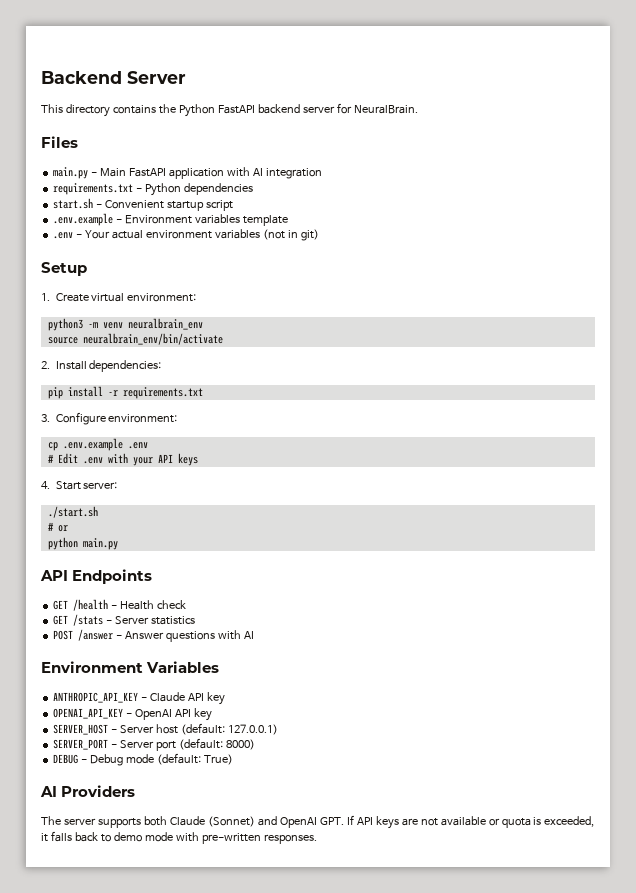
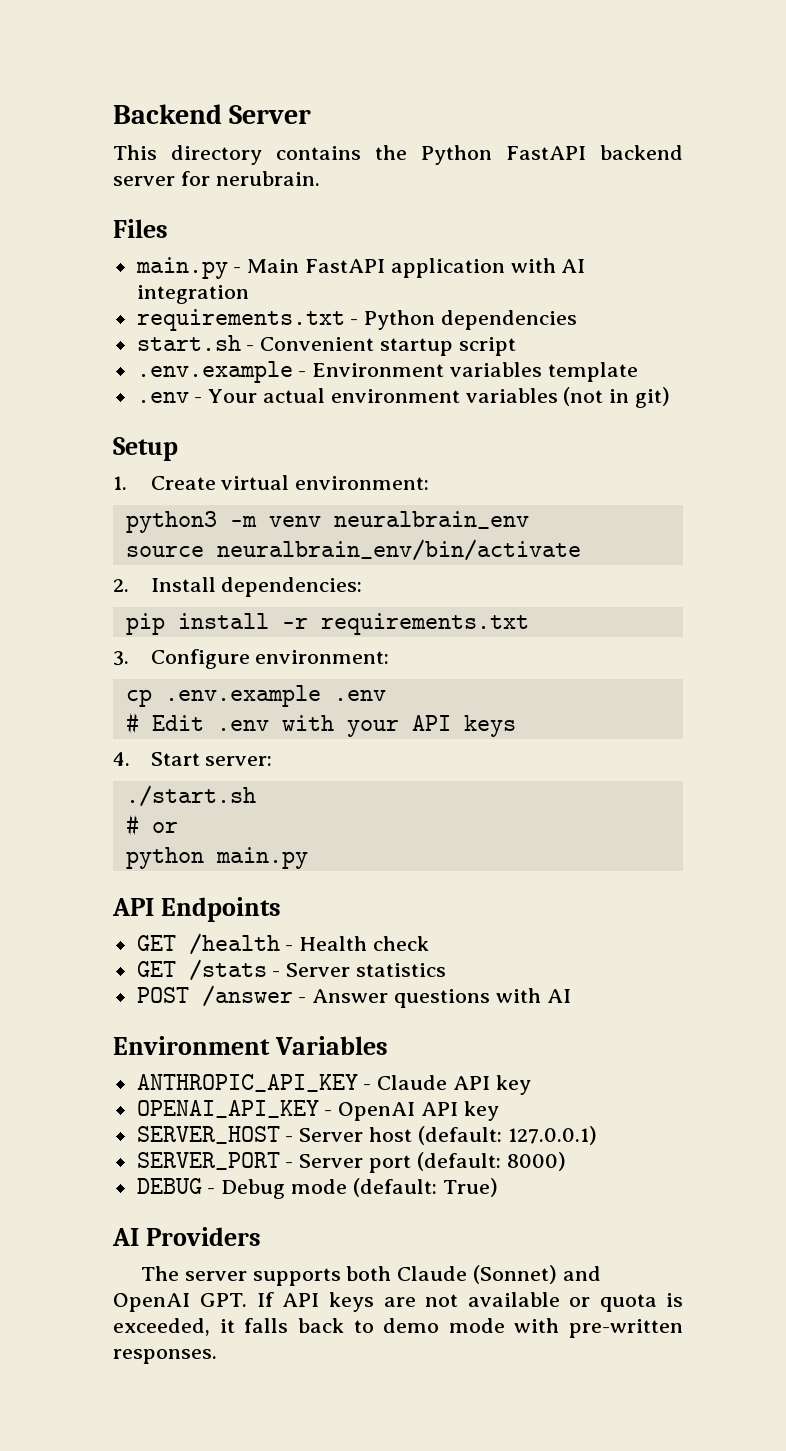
- This directory contains the Python FastAPI backend server for NeuralBrain.
+ This directory contains the Python FastAPI backend server for nerubrain.

